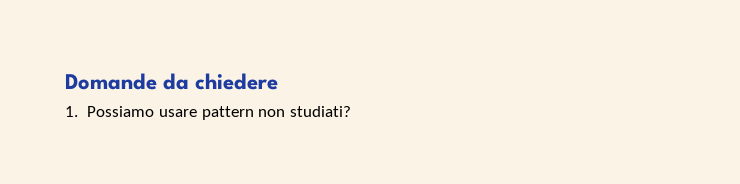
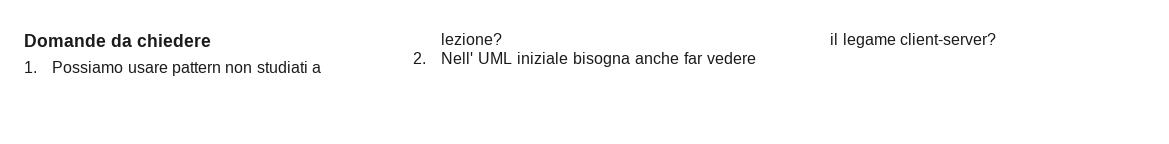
- 1. Possiamo usare pattern non studiati?
+ 1. Possiamo usare pattern non studiati a lezione?
+ 2. Nell' UML iniziale bisogna anche far vedere il legame client-server?

